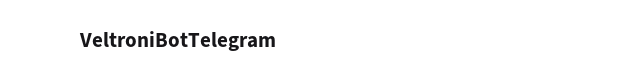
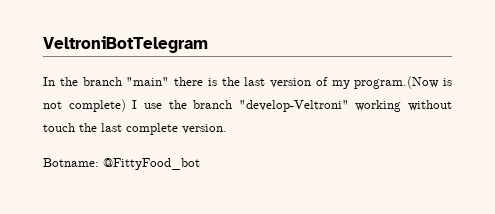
+ In the branch "main" there is the last version of my program.(Now is not complete) I use the branch "develop-Veltroni" working without touch the last complete version.
+ Botname: @FittyFood_bot

